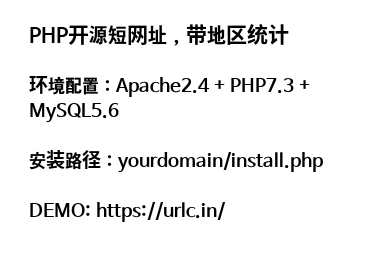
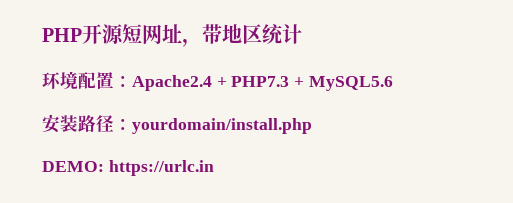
- DEMO: https://urlc.in/
+ DEMO: https://urlc.in

